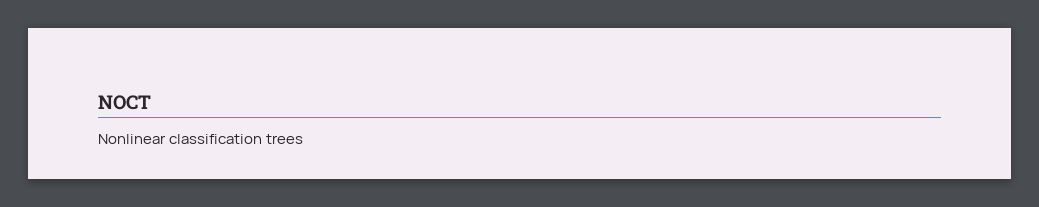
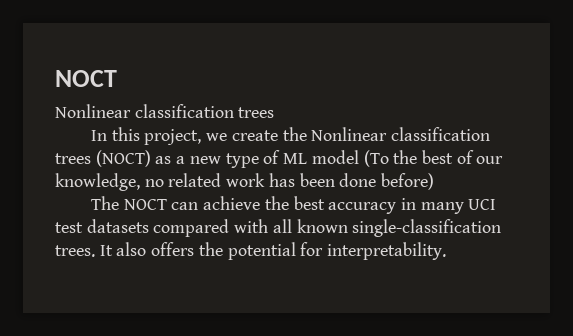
+ In this project, we create the Nonlinear classification trees (NOCT) as a new type of ML model (To the best of our knowledge, no related work has been done before)
+ The NOCT can achieve the best accuracy in many UCI test datasets compared with all known single-classification trees. It also offers the potential for interpretability.

